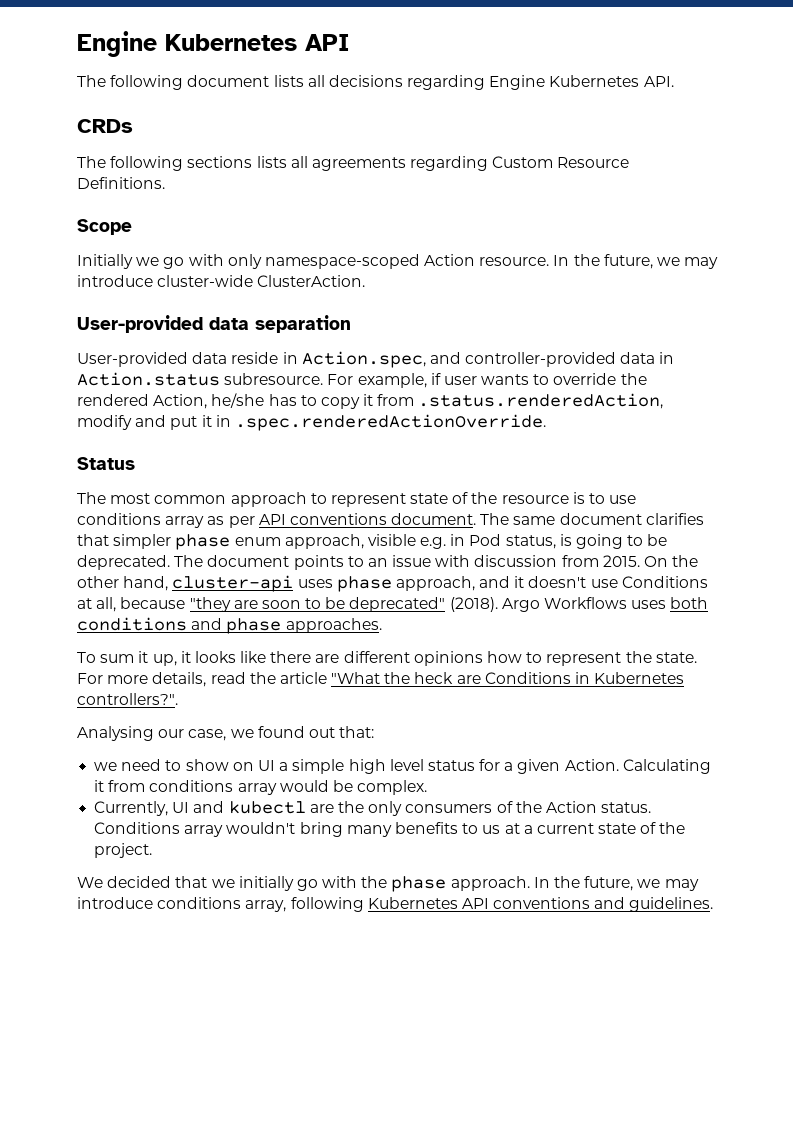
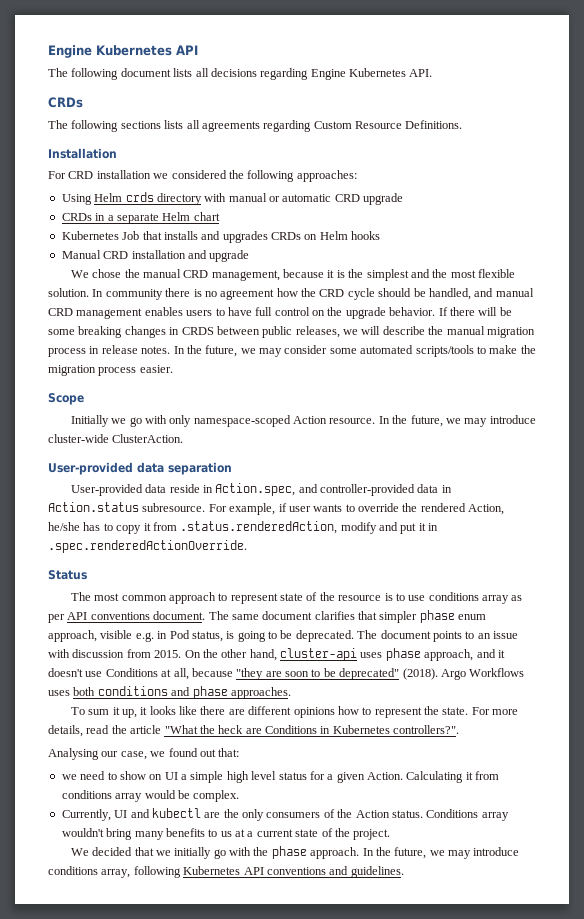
+ Installation
+ For CRD installation we considered the following approaches:
+ Using Helm crds directory with manual or automatic CRD upgrade
+ CRDs in a separate Helm chart
+ Kubernetes Job that installs and upgrades CRDs on Helm hooks
+ Manual CRD installation and upgrade
+ We chose the manual CRD management, because it is the simplest and the most flexible solution. In community there is no agreement how the CRD cycle should be handled, and manual CRD management enables users to have full control on the upgrade behavior. If there will be some breaking changes in CRDS between public releases, we will describe the manual migration process in release notes. In the future, we may consider some automated scripts/tools to make the migration process easier.

